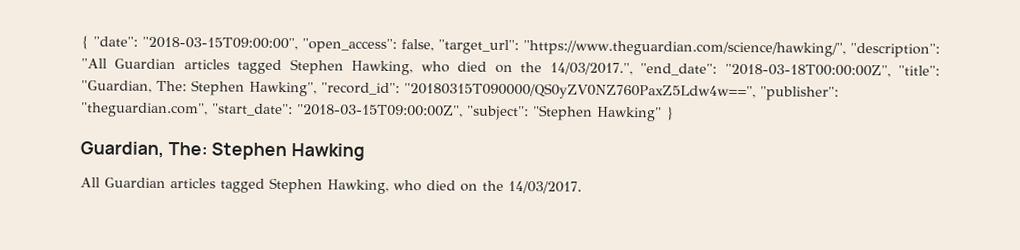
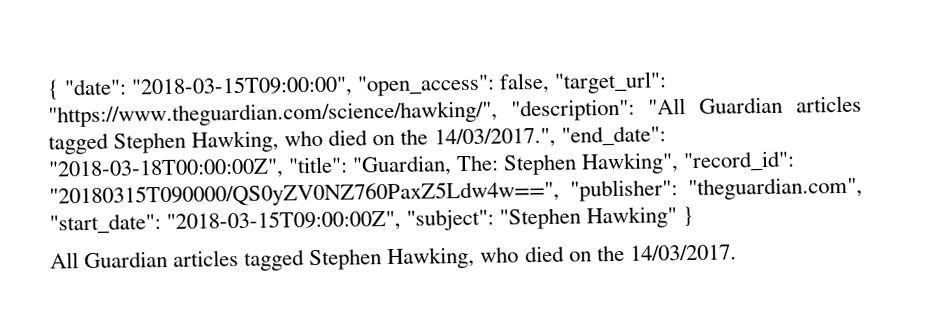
- Guardian, The: Stephen Hawking

